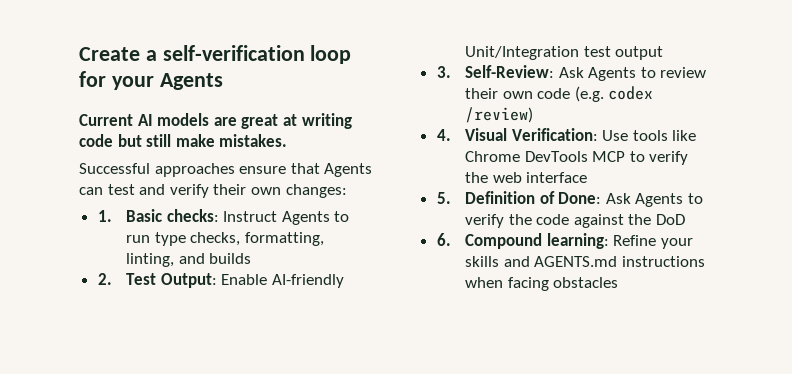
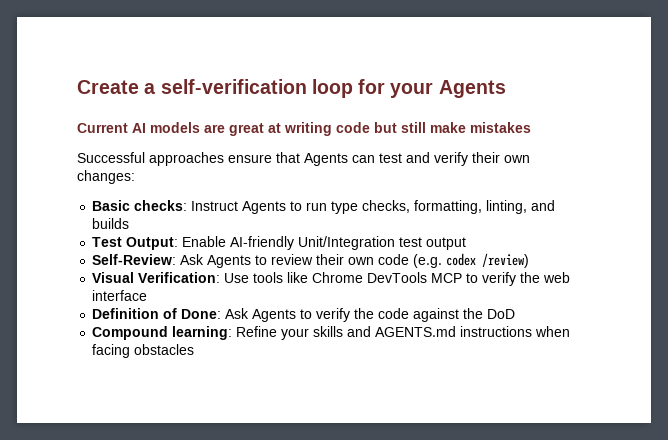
- Current AI models are great at writing code but still make mistakes.
+ Current AI models are great at writing code but still make mistakes
- 1. Basic checks: Instruct Agents to run type checks, formatting, linting, and builds
+ Basic checks: Instruct Agents to run type checks, formatting, linting, and builds
- 2. Test Output: Enable AI-friendly Unit/Integration test output
+ Test Output: Enable AI-friendly Unit/Integration test output
- 3. Self-Review: Ask Agents to review their own code (e.g. codex /review)
+ Self-Review: Ask Agents to review their own code (e.g. codex /review)
- 4. Visual Verification: Use tools like Chrome DevTools MCP to verify the web interface
+ Visual Verification: Use tools like Chrome DevTools MCP to verify the web interface
- 5. Definition of Done: Ask Agents to verify the code against the DoD
+ Definition of Done: Ask Agents to verify the code against the DoD
- 6. Compound learning: Refine your skills and AGENTS.md instructions when facing obstacles
+ Compound learning: Refine your skills and AGENTS.md instructions when facing obstacles

